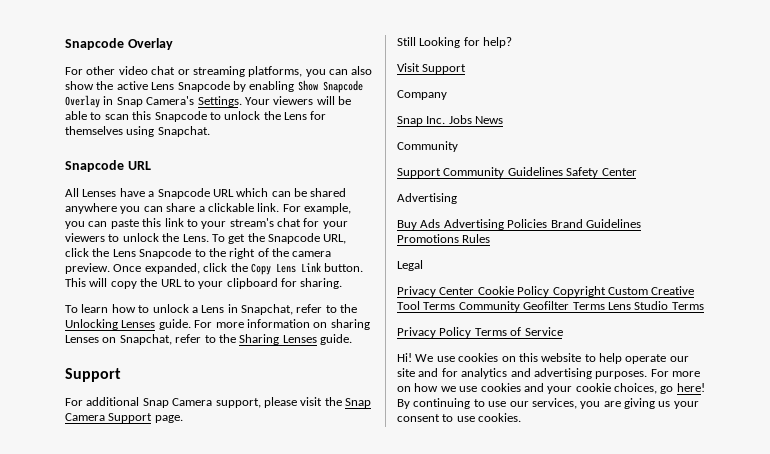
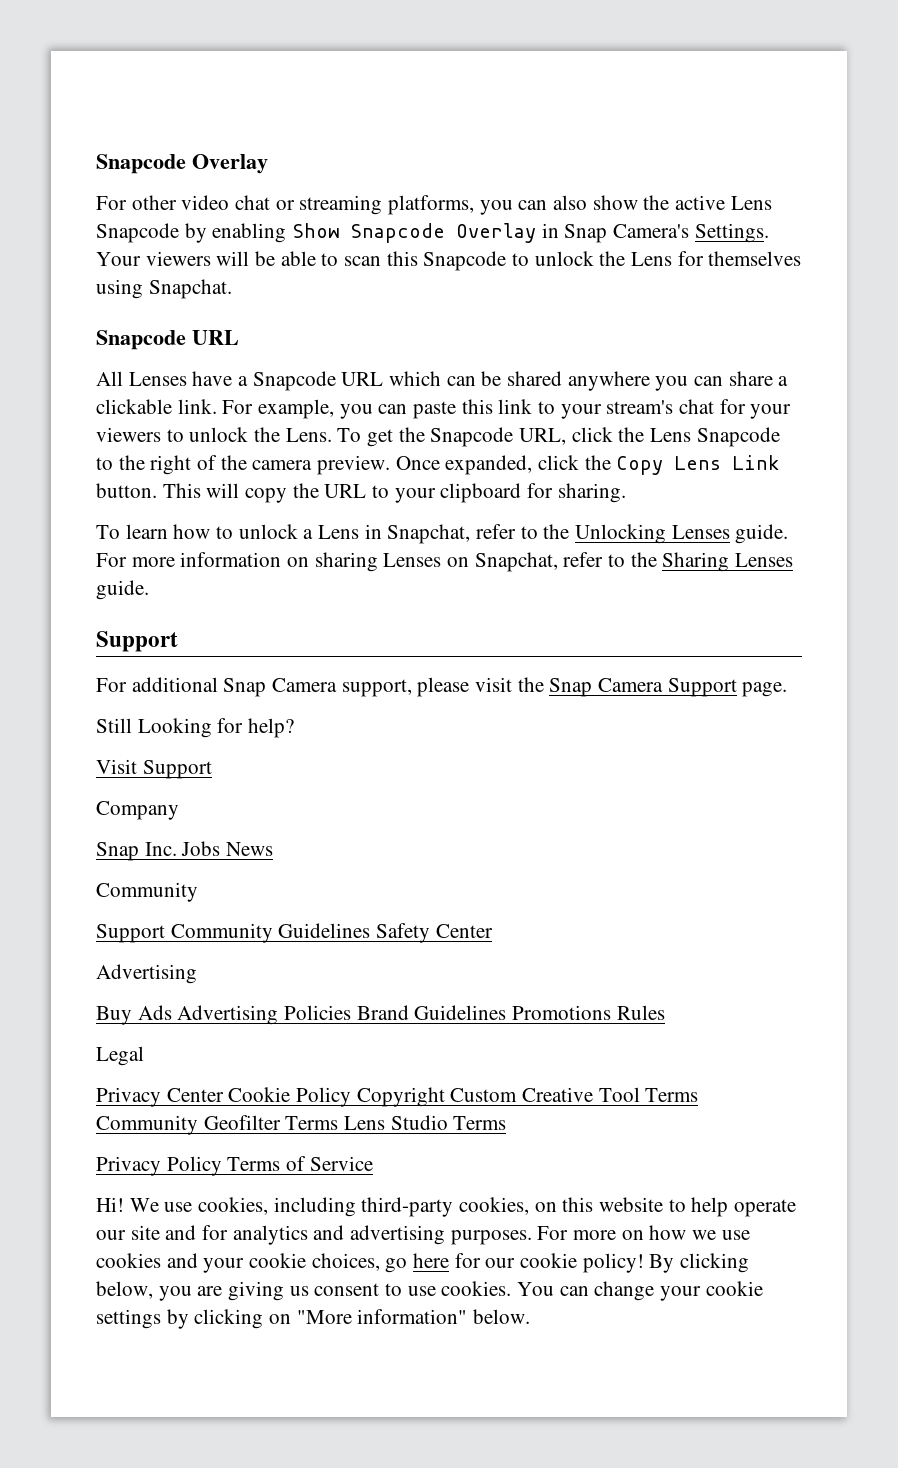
- We use cookies on this website to help operate our site and for analytics and advertising purposes.
+ We use cookies, including third-party cookies, on this website to help operate our site and for analytics and advertising purposes.
- For more on how we use cookies and your cookie choices, go here! By continuing to use our services, you are giving us your consent to use cookies.
+ For more on how we use cookies and your cookie choices, go here for our cookie policy! By clicking below, you are giving us consent to use cookies.
+ You can change your cookie settings by clicking on "More information" below.

